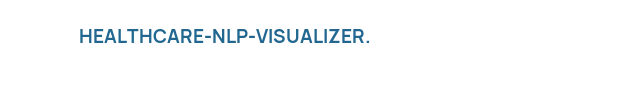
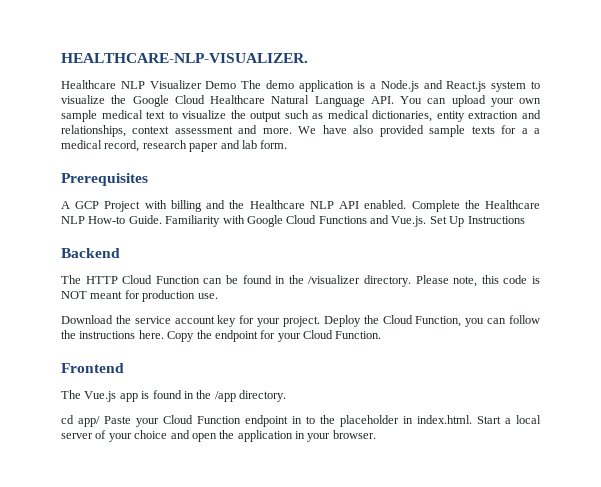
+ Healthcare NLP Visualizer Demo The demo application is a Node.js and React.js system to visualize the Google Cloud Healthcare Natural Language API. You can upload your own sample medical text to visualize the output such as medical dictionaries, entity extraction and relationships, context assessment and more. We have also provided sample texts for a a medical record, research paper and lab form.
+ Prerequisites
+ A GCP Project with billing and the Healthcare NLP API enabled. Complete the Healthcare NLP How-to Guide. Familiarity with Google Cloud Functions and Vue.js. Set Up Instructions
+ Backend
+ The HTTP Cloud Function can be found in the /visualizer directory. Please note, this code is NOT meant for production use.
+ Download the service account key for your project. Deploy the Cloud Function, you can follow the instructions here. Copy the endpoint for your Cloud Function.
+ Frontend
+ The Vue.js app is found in the /app directory.
+ cd app/ Paste your Cloud Function endpoint in to the placeholder in index.html. Start a local server of your choice and open the application in your browser.

